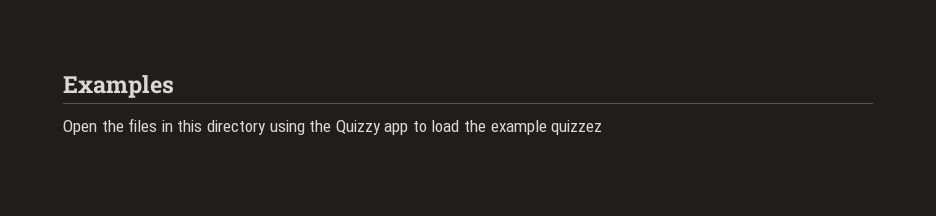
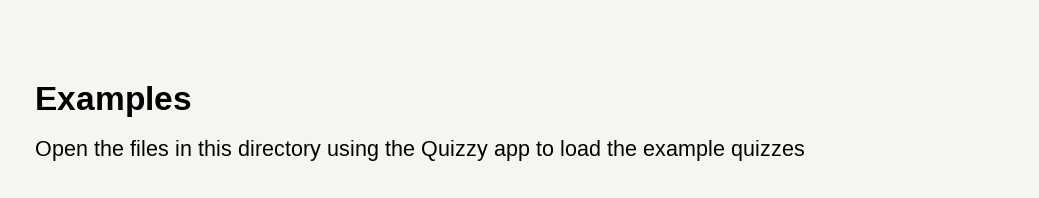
- Open the files in this directory using the Quizzy app to load the example quizzez
+ Open the files in this directory using the Quizzy app to load the example quizzes

